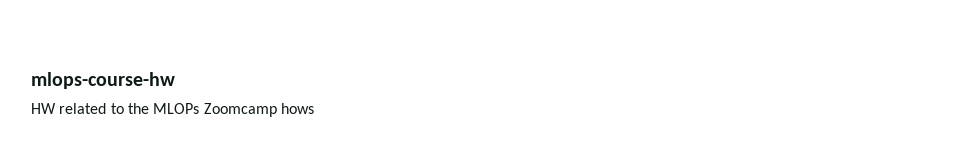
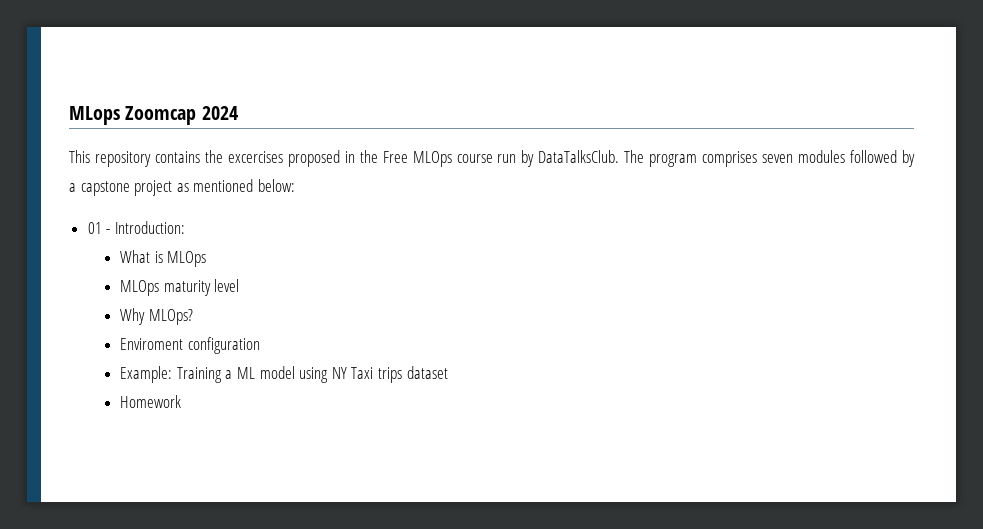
- mlops-course-hw
- HW related to the MLOPs Zoomcamp hows
+ MLops Zoomcap 2024
+ This repository contains the excercises proposed in the Free MLOps course run by DataTalksClub. The program comprises seven modules followed by a capstone project as mentioned below:
+ 01 - Introduction:
+ What is MLOps
+ MLOps maturity level
+ Why MLOps?
+ Enviroment configuration
+ Example: Training a ML model using NY Taxi trips dataset
+ Homework

